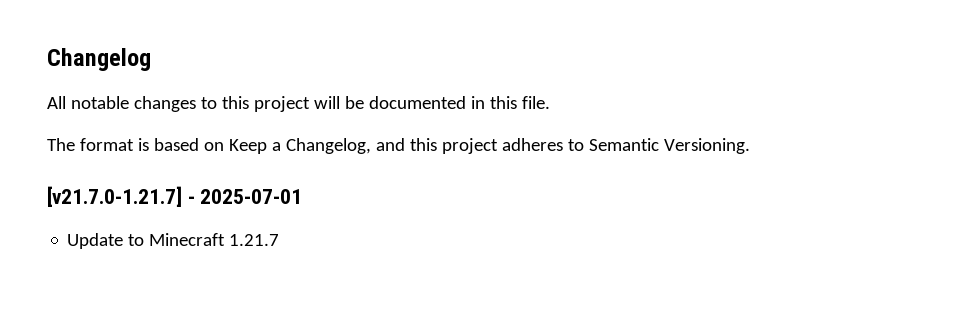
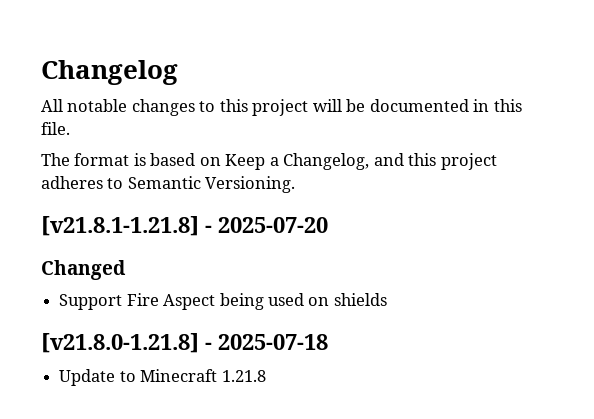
- [v21.7.0-1.21.7] - 2025-07-01
+ [v21.8.1-1.21.8] - 2025-07-20
+ Changed
+ Support Fire Aspect being used on shields
+ [v21.8.0-1.21.8] - 2025-07-18
- Update to Minecraft 1.21.7
+ Update to Minecraft 1.21.8

